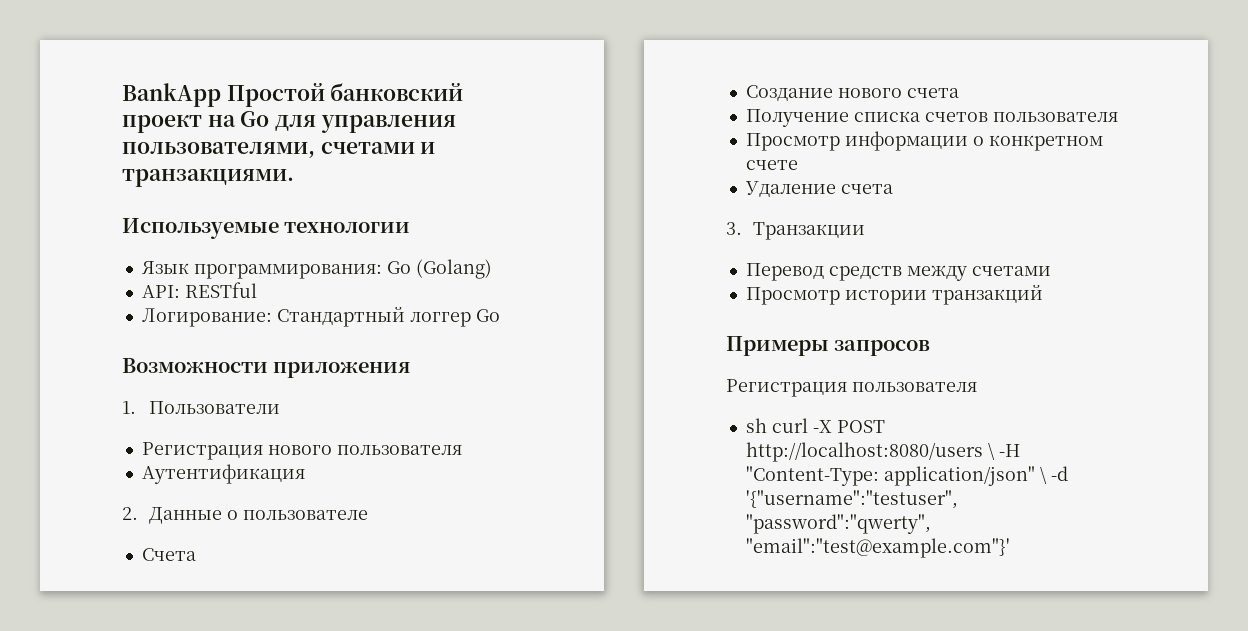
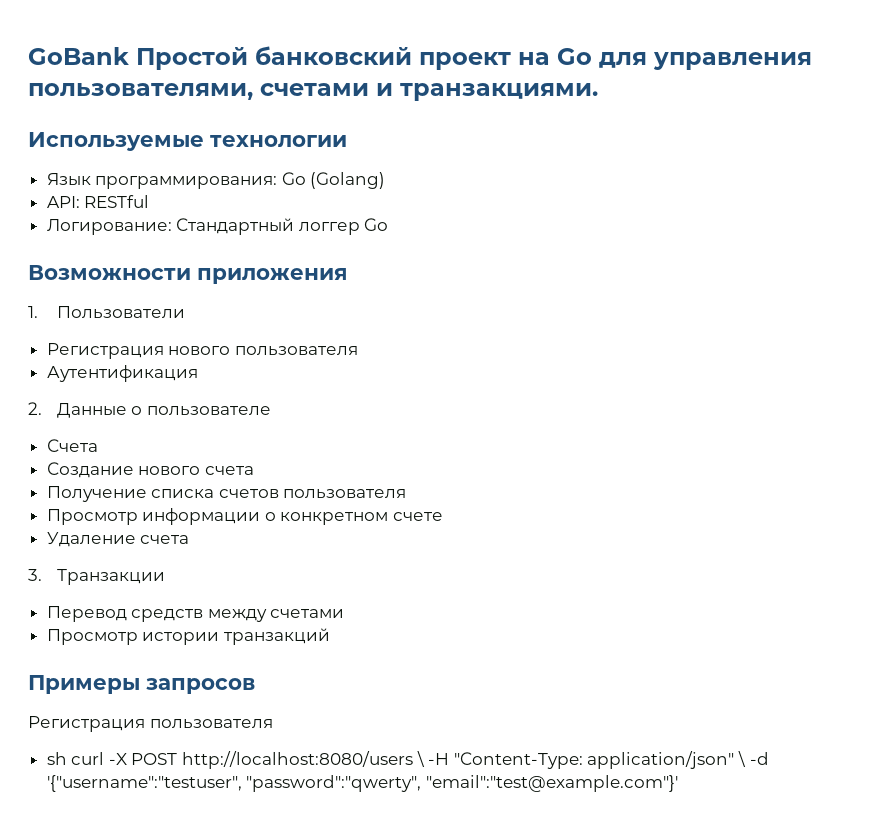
- BankApp Простой банковский проект на Go для управления пользователями, счетами и транзакциями.
+ GoBank Простой банковский проект на Go для управления пользователями, счетами и транзакциями.

